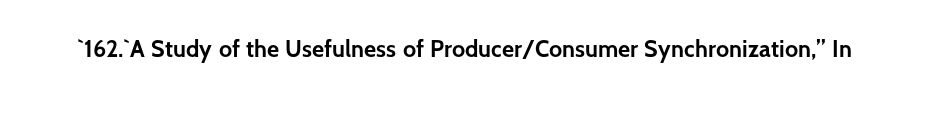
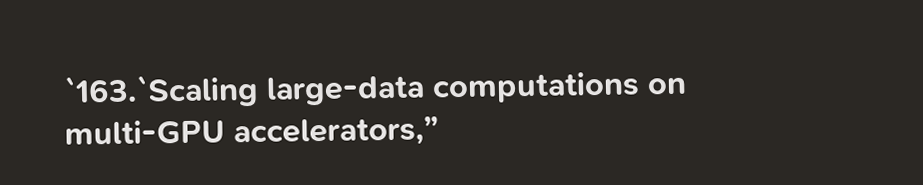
- `162.`A Study of the Usefulness of Producer/Consumer Synchronization,” In
+ `163.`Scaling large-data computations on multi-GPU accelerators,”

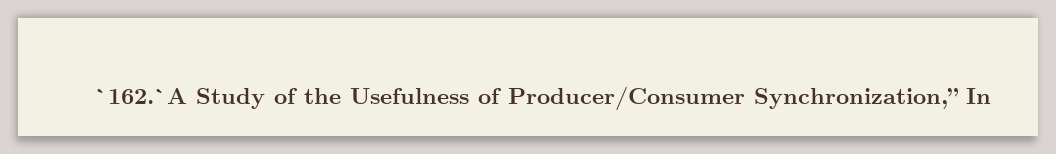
- `163.`Scaling large-data computations on multi-GPU accelerators,”
+ `162.`A Study of the Usefulness of Producer/Consumer Synchronization,” In

